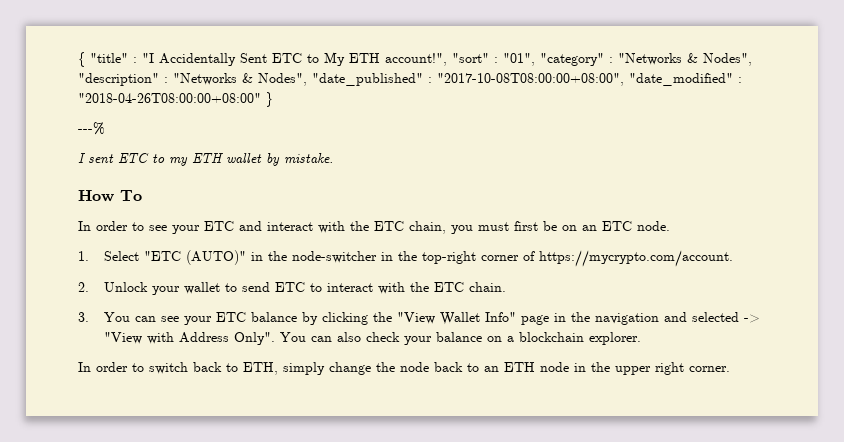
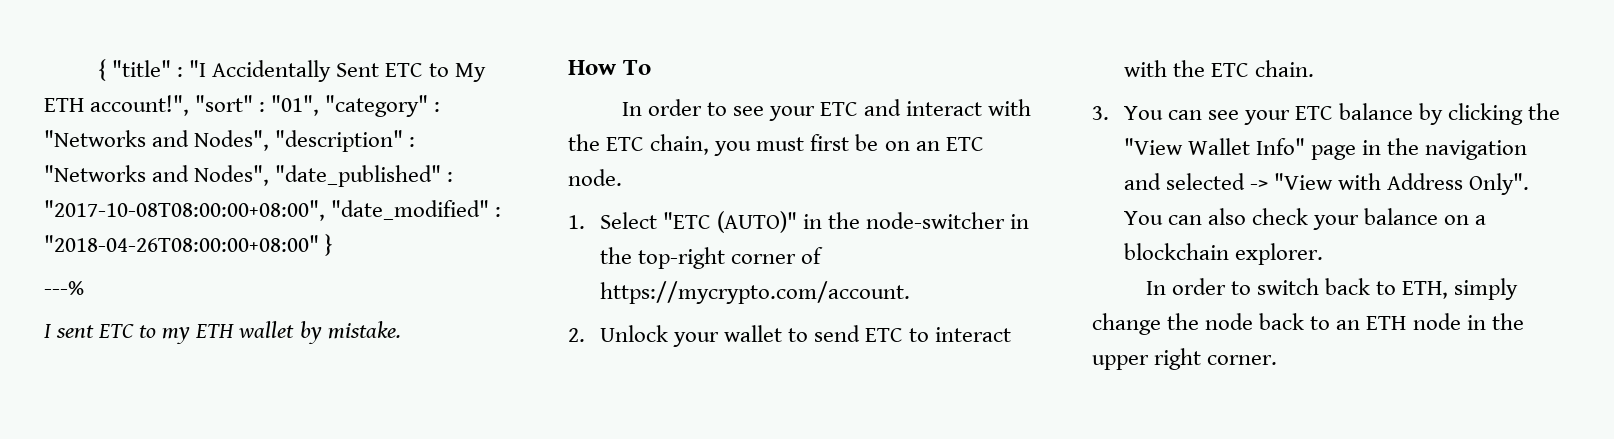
- { "title" : "I Accidentally Sent ETC to My ETH account!", "sort" : "01", "category" : "Networks & Nodes", "description" : "Networks & Nodes", "date_published" : "2017-10-08T08:00:00+08:00", "date_modified" : "2018-04-26T08:00:00+08:00" }
+ { "title" : "I Accidentally Sent ETC to My ETH account!", "sort" : "01", "category" : "Networks and Nodes", "description" : "Networks and Nodes", "date_published" : "2017-10-08T08:00:00+08:00", "date_modified" : "2018-04-26T08:00:00+08:00" }

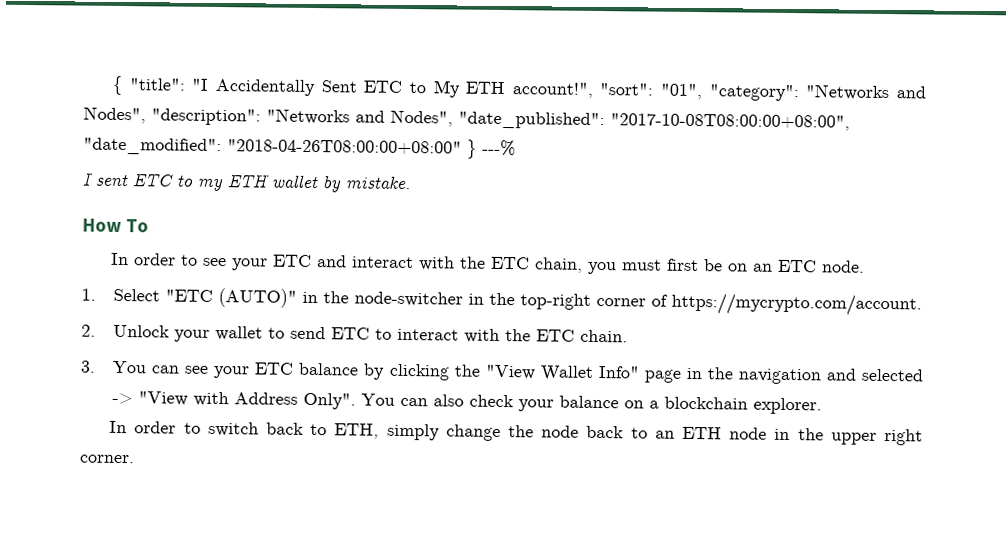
- { "title" : "I Accidentally Sent ETC to My ETH account!", "sort" : "01", "category" : "Networks and Nodes", "description" : "Networks and Nodes", "date_published" : "2017-10-08T08:00:00+08:00", "date_modified" : "2018-04-26T08:00:00+08:00" }
- ---%
+ { "title": "I Accidentally Sent ETC to My ETH account!", "sort": "01", "category": "Networks and Nodes", "description": "Networks and Nodes", "date_published": "2017-10-08T08:00:00+08:00", "date_modified": "2018-04-26T08:00:00+08:00" } ---%

